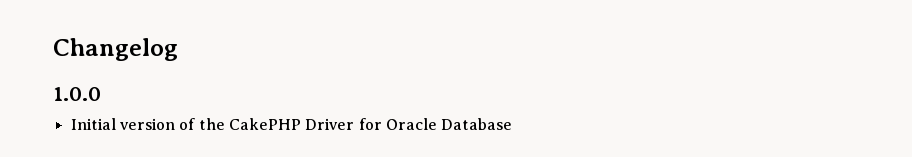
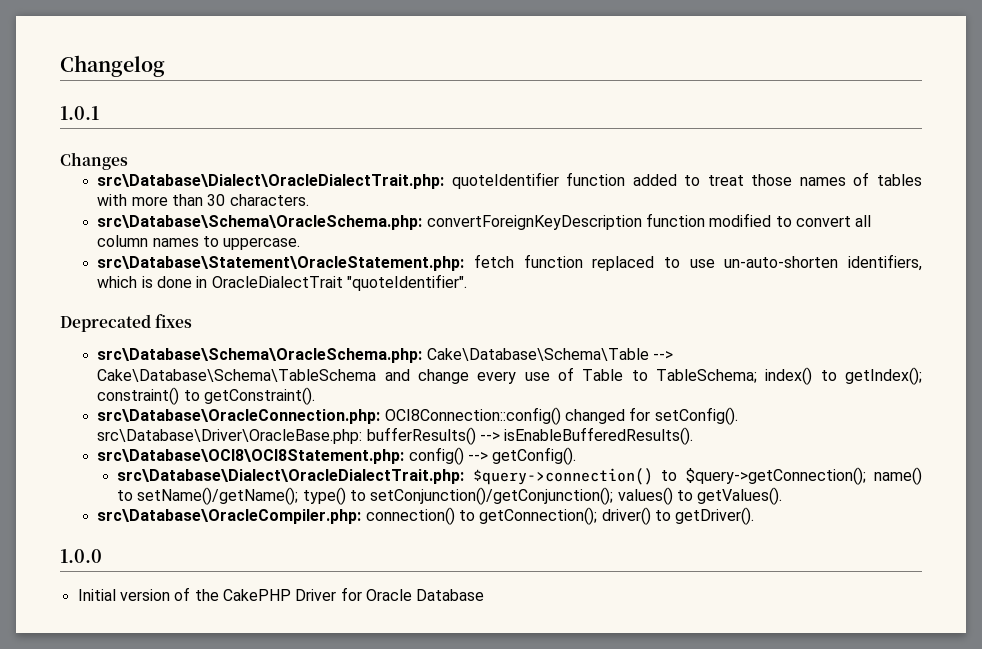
+ 1.0.1
+ Changes
+ src\Database\Dialect\OracleDialectTrait.php: quoteIdentifier function added to treat those names of tables with more than 30 characters.
+ src\Database\Schema\OracleSchema.php: convertForeignKeyDescription function modified to convert all column names to uppercase.
+ src\Database\Statement\OracleStatement.php: fetch function replaced to use un-auto-shorten identifiers, which is done in OracleDialectTrait "quoteIdentifier".
+ Deprecated fixes
+ src\Database\Schema\OracleSchema.php: Cake\Database\Schema\Table --> Cake\Database\Schema\TableSchema and change every use of Table to TableSchema; index() to getIndex(); constraint() to getConstraint().
+ src\Database\OracleConnection.php: OCI8Connection::config() changed for setConfig(). src\Database\Driver\OracleBase.php: bufferResults() --> isEnableBufferedResults().
+ src\Database\OCI8\OCI8Statement.php: config() --> getConfig().
+ src\Database\Dialect\OracleDialectTrait.php: $query->connection() to $query->getConnection(); name() to setName()/getName(); type() to setConjunction()/getConjunction(); values() to getValues().
+ src\Database\OracleCompiler.php: connection() to getConnection(); driver() to getDriver().

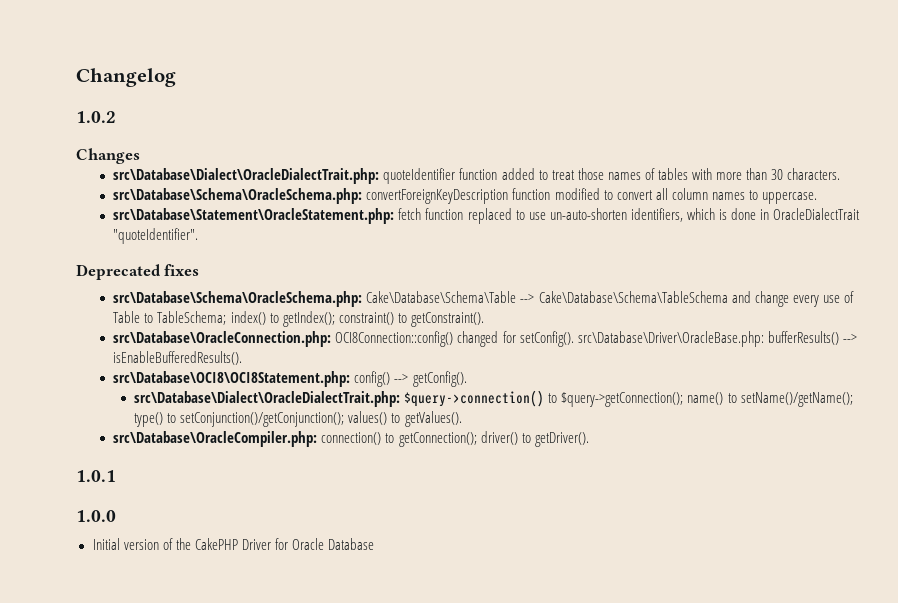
- 1.0.1
+ 1.0.2
+ 1.0.1

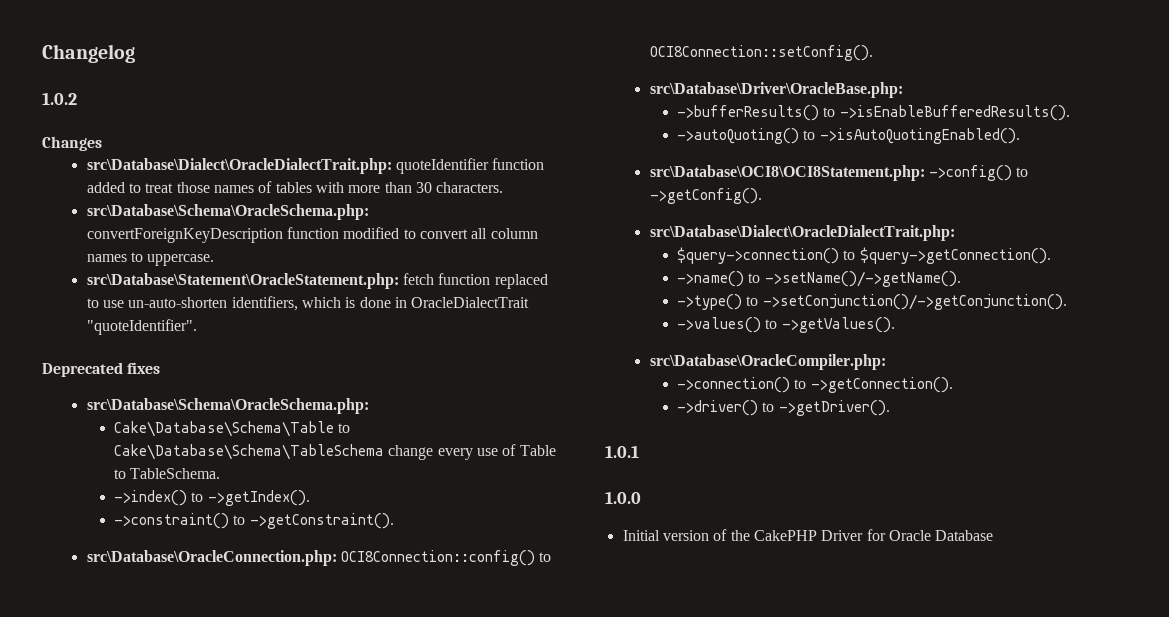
  Deprecated fixes
- src\Database\Schema\OracleSchema.php: Cake\Database\Schema\Table --> Cake\Database\Schema\TableSchema and change every use of Table to TableSchema; index() to getIndex(); constraint() to getConstraint().
- src\Database\OracleConnection.php: OCI8Connection::config() changed for setConfig(). src\Database\Driver\OracleBase.php: bufferResults() --> isEnableBufferedResults().
- src\Database\OCI8\OCI8Statement.php: config() --> getConfig().
- src\Database\Dialect\OracleDialectTrait.php: $query->connection() to $query->getConnection(); name() to setName()/getName(); type() to setConjunction()/getConjunction(); values() to getValues().
- src\Database\OracleCompiler.php: connection() to getConnection(); driver() to getDriver().
+ src\Database\Schema\OracleSchema.php:
+ Cake\Database\Schema\Table to Cake\Database\Schema\TableSchema change every use of Table to TableSchema.
+ ->index() to ->getIndex().
+ ->constraint() to ->getConstraint().
+ src\Database\OracleConnection.php: OCI8Connection::config() to OCI8Connection::setConfig().
+ src\Database\Driver\OracleBase.php:
+ ->bufferResults() to ->isEnableBufferedResults().
+ ->autoQuoting() to ->isAutoQuotingEnabled().
+ src\Database\OCI8\OCI8Statement.php: ->config() to ->getConfig().
+ src\Database\Dialect\OracleDialectTrait.php:
+ $query->connection() to $query->getConnection().
+ ->name() to ->setName()/->getName().
+ ->type() to ->setConjunction()/->getConjunction().
+ ->values() to ->getValues().
+ src\Database\OracleCompiler.php:
+ ->connection() to ->getConnection().
+ ->driver() to ->getDriver().

